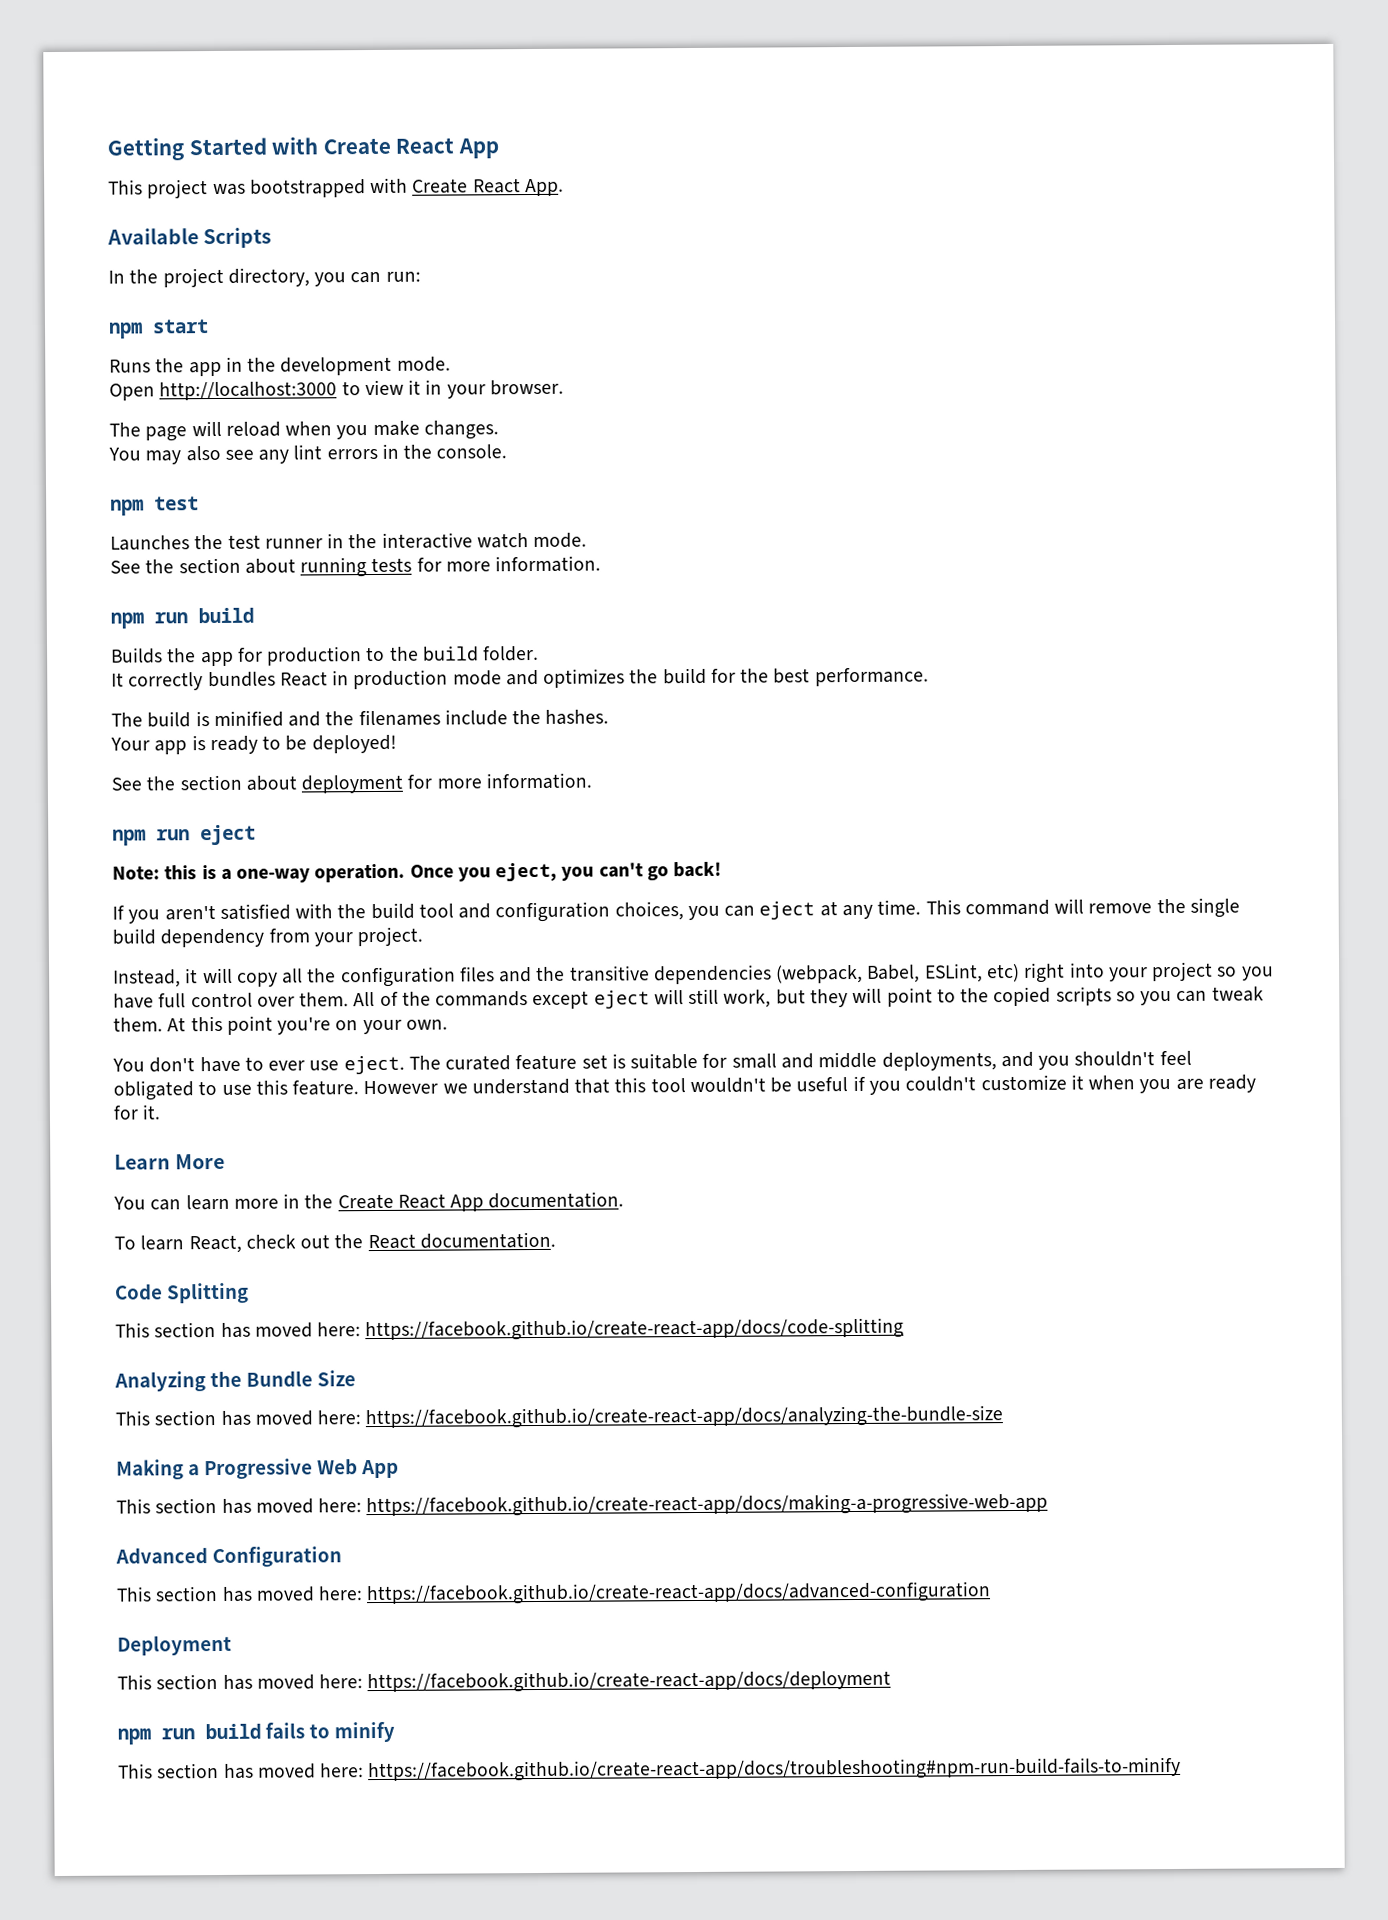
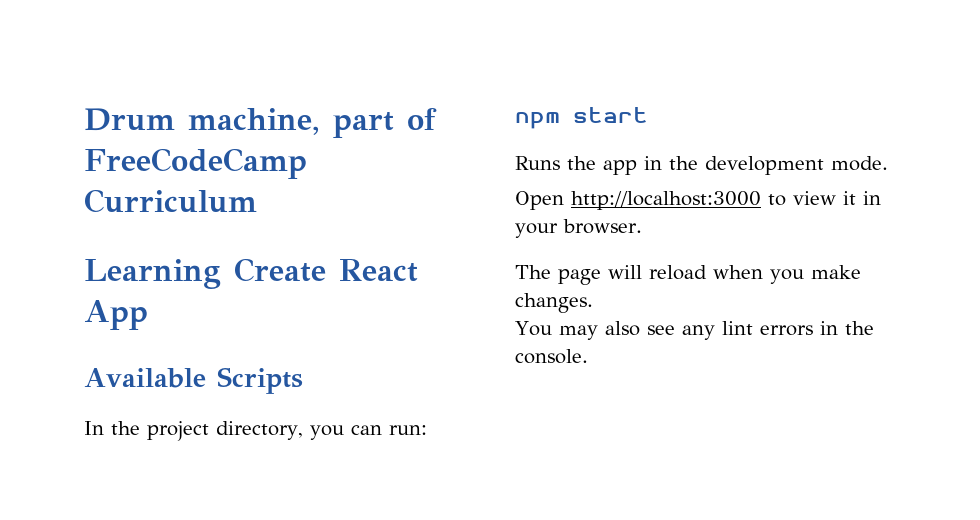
- Getting Started with Create React App
- This project was bootstrapped with Create React App.
+ Drum machine, part of FreeCodeCamp Curriculum
+ Learning Create React App
- npm test
- Launches the test runner in the interactive watch mode.
- See the section about running tests for more information.
- npm run build
- Builds the app for production to the build folder.
- It correctly bundles React in production mode and optimizes the build for the best performance.
- The build is minified and the filenames include the hashes.
- Your app is ready to be deployed!
- See the section about deployment for more information.
- npm run eject
- Note: this is a one-way operation. Once you eject, you can't go back!
- If you aren't satisfied with the build tool and configuration choices, you can eject at any time. This command will remove the single build dependency from your project.
- Instead, it will copy all the configuration files and the transitive dependencies (webpack, Babel, ESLint, etc) right into your project so you have full control over them. All of the commands except eject will still work, but they will point to the copied scripts so you can tweak them. At this point you're on your own.
- You don't have to ever use eject. The curated feature set is suitable for small and middle deployments, and you shouldn't feel obligated to use this feature. However we understand that this tool wouldn't be useful if you couldn't customize it when you are ready for it.
- Learn More
- You can learn more in the Create React App documentation.
- To learn React, check out the React documentation.
- Code Splitting
- This section has moved here: https://facebook.github.io/create-react-app/docs/code-splitting
- Analyzing the Bundle Size
- This section has moved here: https://facebook.github.io/create-react-app/docs/analyzing-the-bundle-size
- Making a Progressive Web App
- This section has moved here: https://facebook.github.io/create-react-app/docs/making-a-progressive-web-app
- Advanced Configuration
- This section has moved here: https://facebook.github.io/create-react-app/docs/advanced-configuration
- Deployment
- This section has moved here: https://facebook.github.io/create-react-app/docs/deployment
- npm run build fails to minify
- This section has moved here: https://facebook.github.io/create-react-app/docs/troubleshooting#npm-run-build-fails-to-minify

